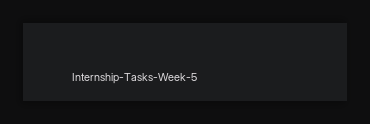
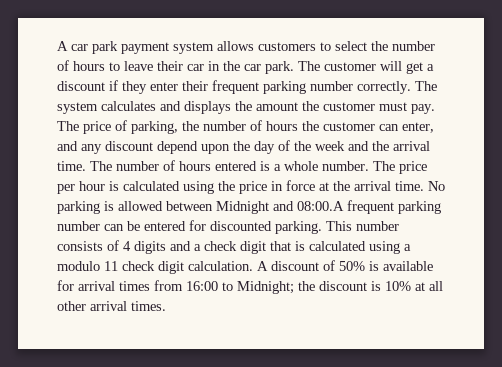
- Internship-Tasks-Week-5
+ A car park payment system allows customers to select the number of hours to leave their car in the car park. The customer will get a discount if they enter their frequent parking number correctly. The system calculates and displays the amount the customer must pay. The price of parking, the number of hours the customer can enter, and any discount depend upon the day of the week and the arrival time. The number of hours entered is a whole number. The price per hour is calculated using the price in force at the arrival time. No parking is allowed between Midnight and 08:00.A frequent parking number can be entered for discounted parking. This number consists of 4 digits and a check digit that is calculated using a modulo 11 check digit calculation. A discount of 50% is available for arrival times from 16:00 to Midnight; the discount is 10% at all other arrival times.

